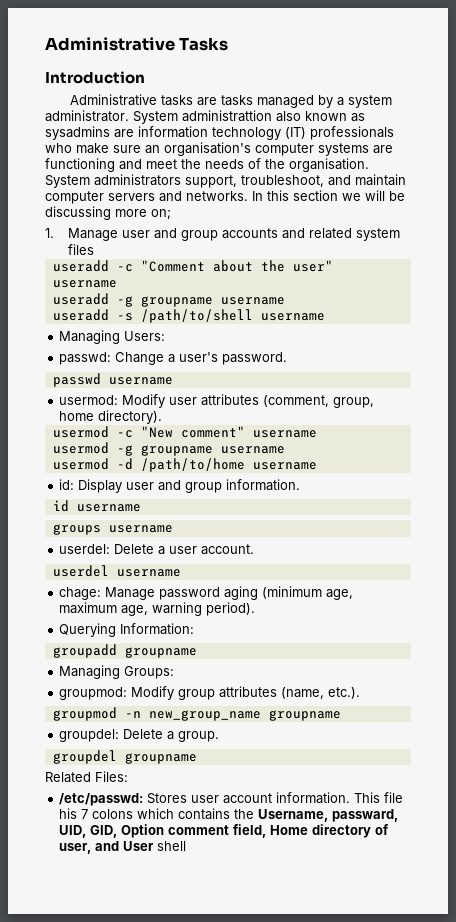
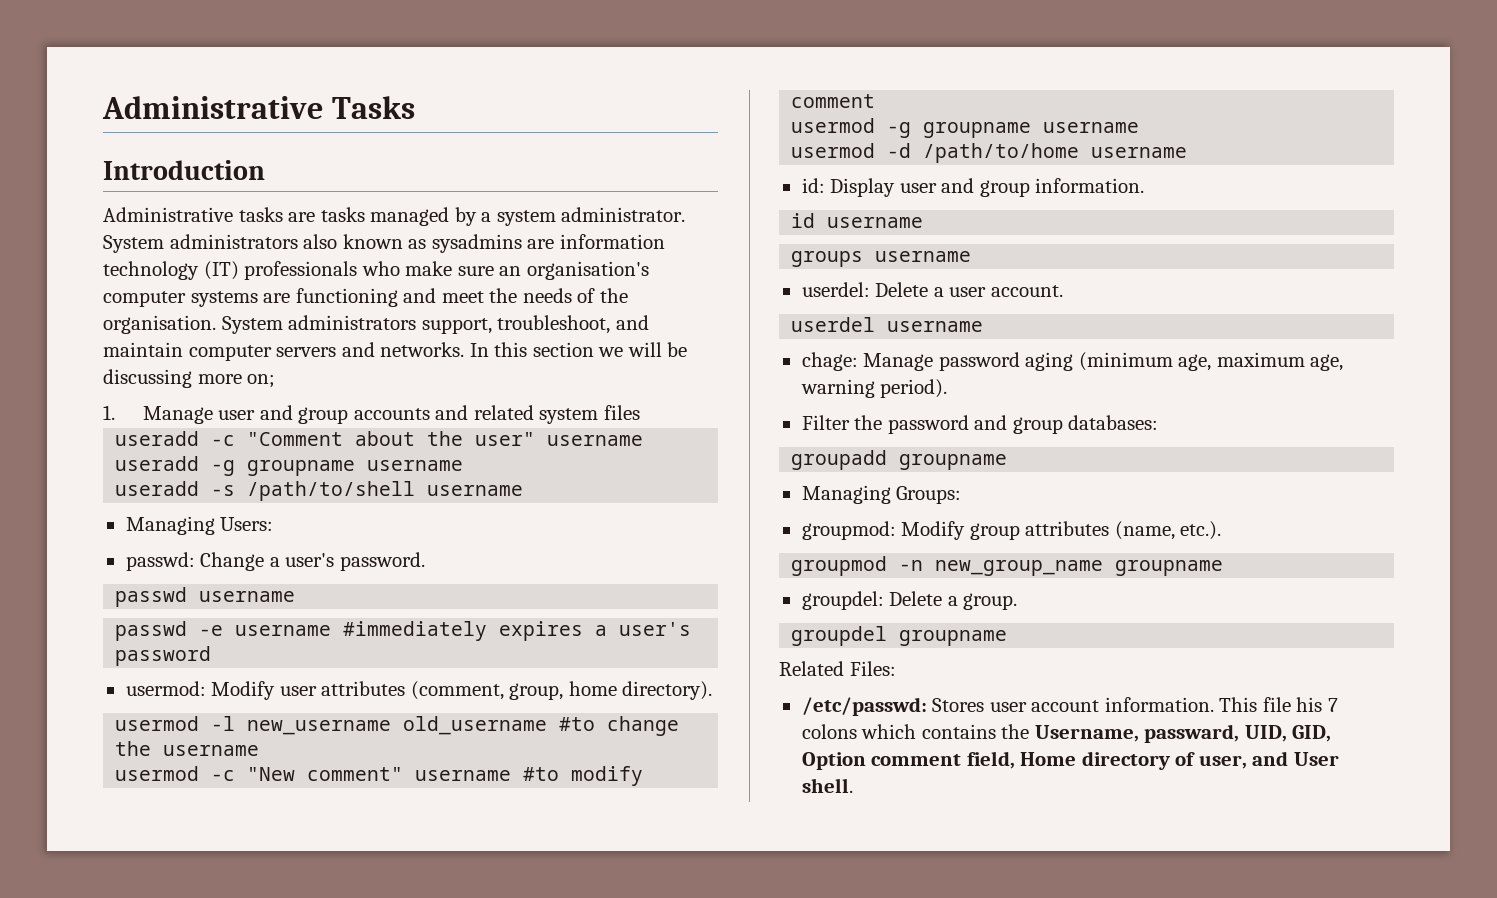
- System administrattion also known as sysadmins are information technology (IT) professionals who make sure an organisation's computer systems are functioning and meet the needs of the organisation.
+ System administrators also known as sysadmins are information technology (IT) professionals who make sure an organisation's computer systems are functioning and meet the needs of the organisation.
+ passwd -e username #immediately expires a user's password
+ usermod -l new_username old_username #to change the username
- usermod -c "New comment" username
+ usermod -c "New comment" username #to modify comment
- Querying Information:
+ Filter the password and group databases:
- This file his 7 colons which contains the Username, passward, UID, GID, Option comment field, Home directory of user, and User shell
+ This file his 7 colons which contains the Username, passward, UID, GID, Option comment field, Home directory of user, and User shell.

